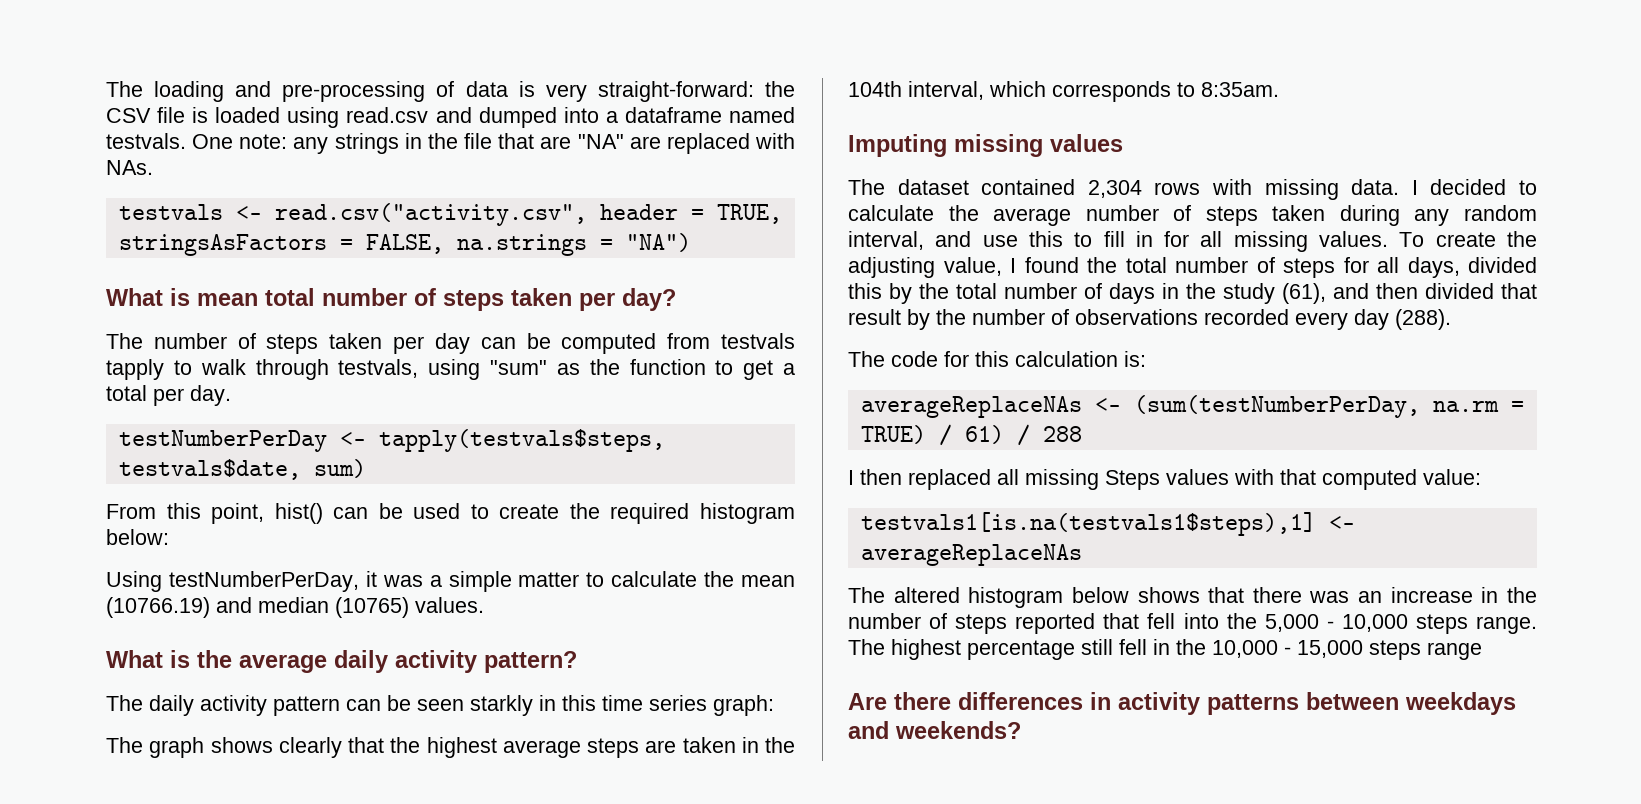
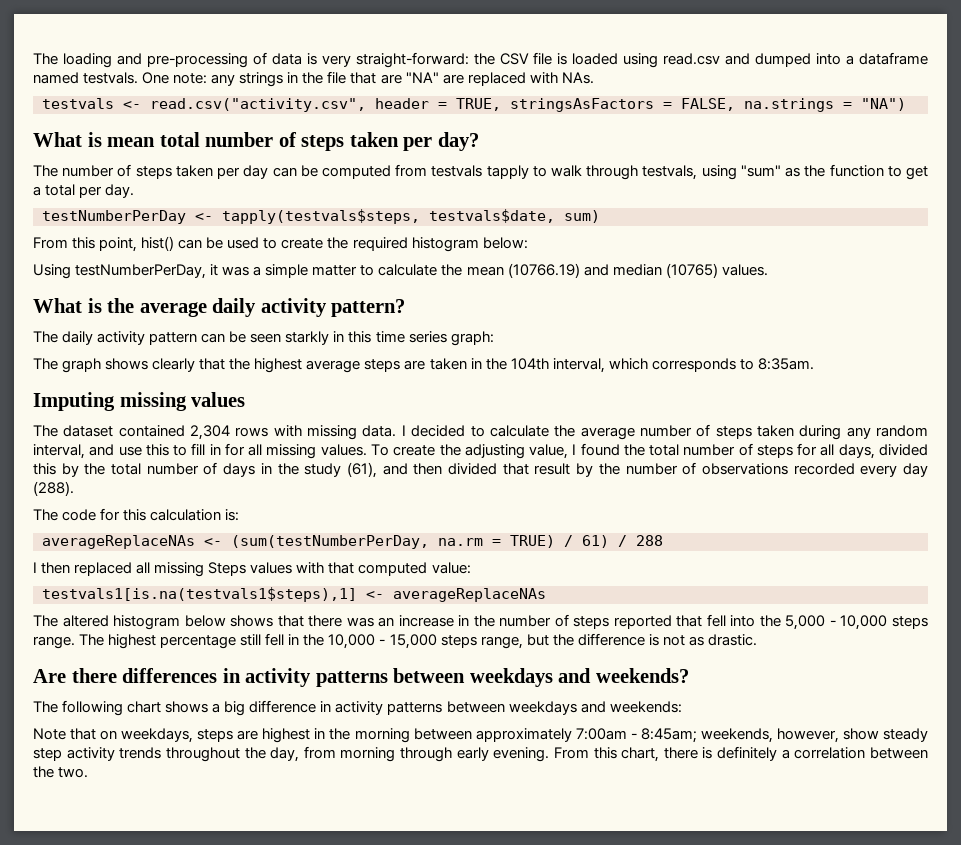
- The highest percentage still fell in the 10,000 - 15,000 steps range
+ The highest percentage still fell in the 10,000 - 15,000 steps range, but the difference is not as drastic.
+ The following chart shows a big difference in activity patterns between weekdays and weekends:
+ Note that on weekdays, steps are highest in the morning between approximately 7:00am - 8:45am; weekends, however, show steady step activity trends throughout the day, from morning through early evening. From this chart, there is definitely a correlation between the two.

